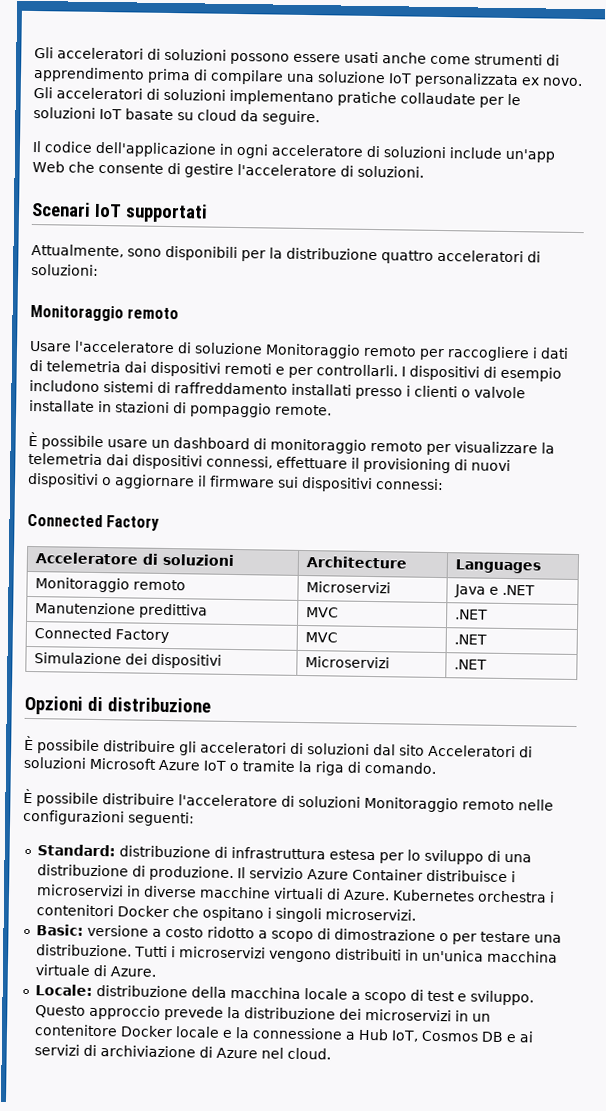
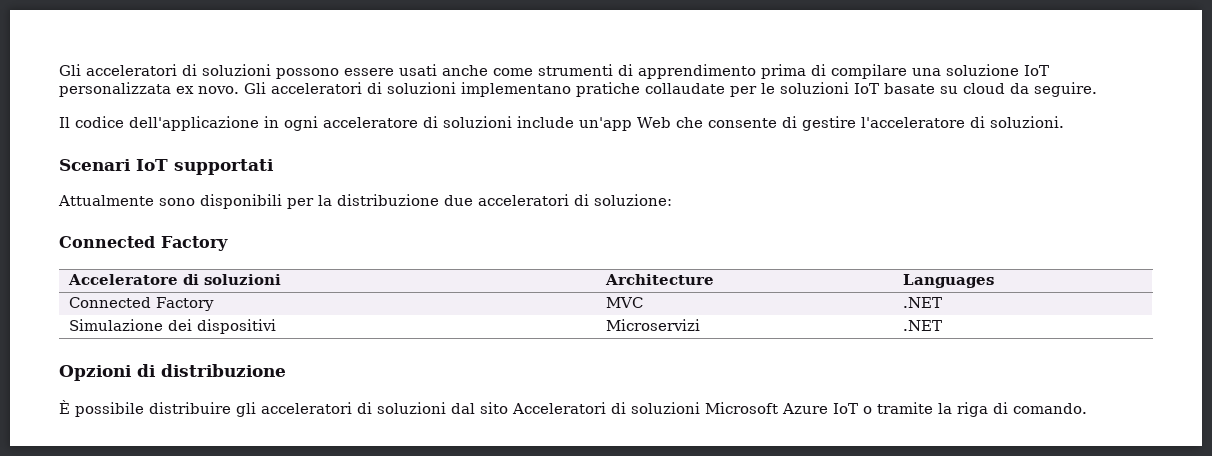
- Attualmente, sono disponibili per la distribuzione quattro acceleratori di soluzioni:
- Monitoraggio remoto
- Usare l'acceleratore di soluzione Monitoraggio remoto per raccogliere i dati di telemetria dai dispositivi remoti e per controllarli. I dispositivi di esempio includono sistemi di raffreddamento installati presso i clienti o valvole installate in stazioni di pompaggio remote.
- È possibile usare un dashboard di monitoraggio remoto per visualizzare la telemetria dai dispositivi connessi, effettuare il provisioning di nuovi dispositivi o aggiornare il firmware sui dispositivi connessi:
+ Attualmente sono disponibili per la distribuzione due acceleratori di soluzione:
- Monitoraggio remoto | Microservizi | Java e .NET
- Manutenzione predittiva | MVC | .NET
- È possibile distribuire l'acceleratore di soluzioni Monitoraggio remoto nelle configurazioni seguenti:
- Standard: distribuzione di infrastruttura estesa per lo sviluppo di una distribuzione di produzione. Il servizio Azure Container distribuisce i microservizi in diverse macchine virtuali di Azure. Kubernetes orchestra i contenitori Docker che ospitano i singoli microservizi.
- Basic: versione a costo ridotto a scopo di dimostrazione o per testare una distribuzione. Tutti i microservizi vengono distribuiti in un'unica macchina virtuale di Azure.
- Locale: distribuzione della macchina locale a scopo di test e sviluppo. Questo approccio prevede la distribuzione dei microservizi in un contenitore Docker locale e la connessione a Hub IoT, Cosmos DB e ai servizi di archiviazione di Azure nel cloud.

